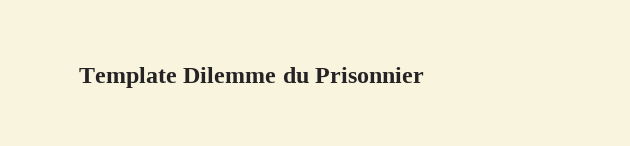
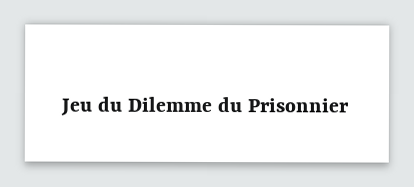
- Template Dilemme du Prisonnier
+ Jeu du Dilemme du Prisonnier

